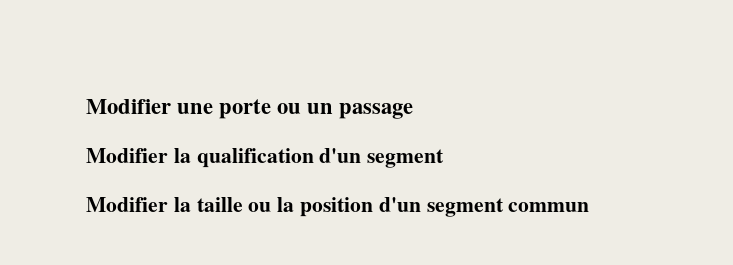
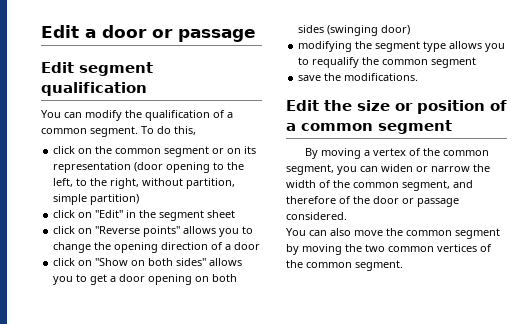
- Modifier une porte ou un passage
+ Edit a door or passage
- Modifier la qualification d'un segment
- Modifier la taille ou la position d'un segment commun
+ Edit segment qualification
+ You can modify the qualification of a common segment. To do this,
+ click on the common segment or on its representation (door opening to the left, to the right, without partition, simple partition)
+ click on "Edit" in the segment sheet
+ click on "Reverse points" allows you to change the opening direction of a door
+ click on "Show on both sides" allows you to get a door opening on both sides (swinging door)
+ modifying the segment type allows you to requalify the common segment
+ save the modifications.
+ Edit the size or position of a common segment
+ By moving a vertex of the common segment, you can widen or narrow the width of the common segment, and therefore of the door or passage considered.
+ You can also move the common segment by moving the two common vertices of the common segment.

